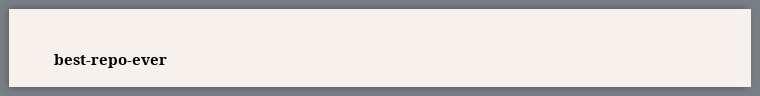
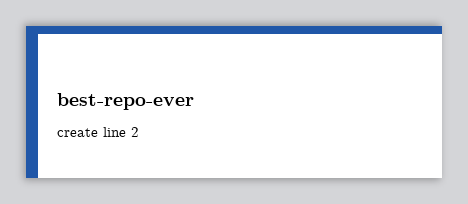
+ create line 2

